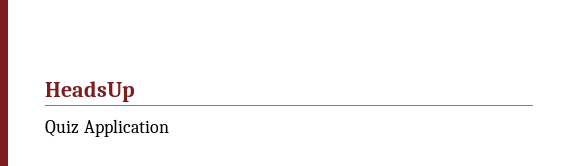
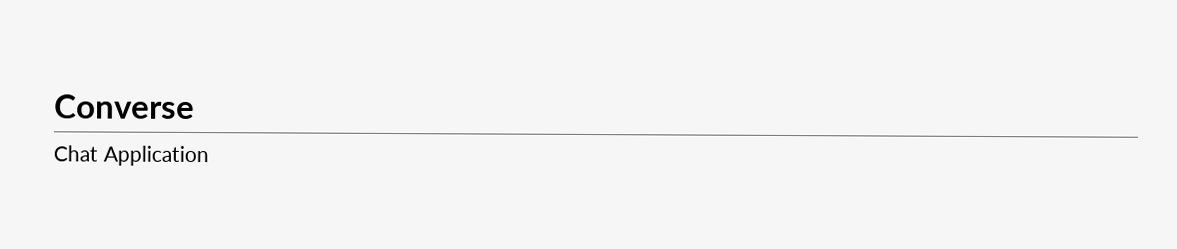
- HeadsUp
- Quiz Application
+ Converse
+ Chat Application

